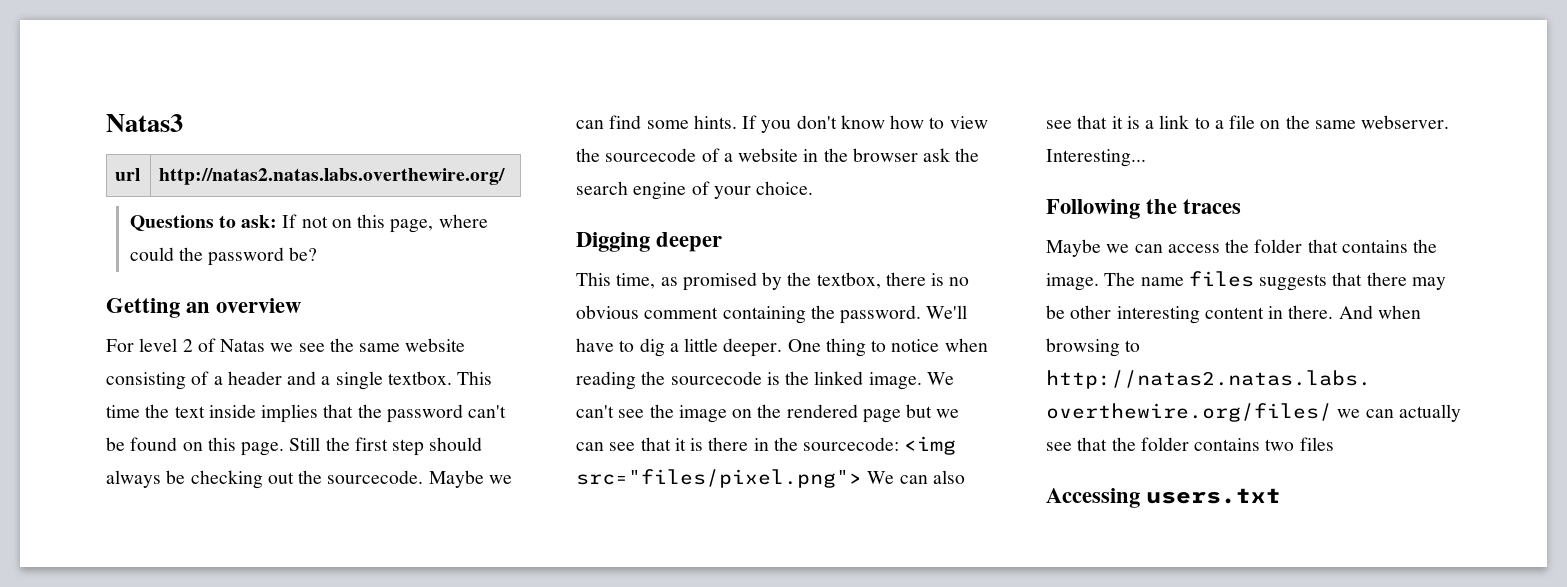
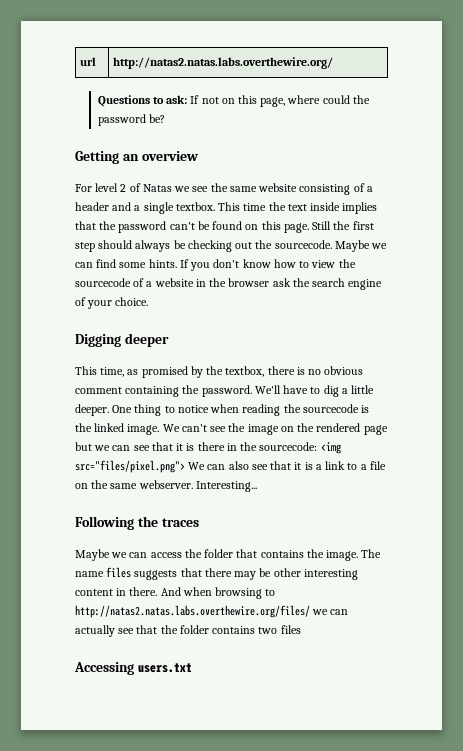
- Natas3

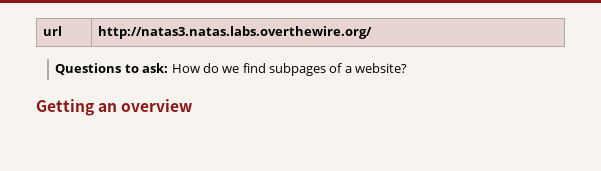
- url | http://natas2.natas.labs.overthewire.org/
+ url | http://natas3.natas.labs.overthewire.org/
- Questions to ask: If not on this page, where could the password be?
+ Questions to ask: How do we find subpages of a website?
  Getting an overview
- For level 2 of Natas we see the same website consisting of a header and a single textbox. This time the text inside implies that the password can't be found on this page. Still the first step should always be checking out the sourcecode. Maybe we can find some hints. If you don't know how to view the sourcecode of a website in the browser ask the search engine of your choice.
- Digging deeper
- This time, as promised by the textbox, there is no obvious comment containing the password. We'll have to dig a little deeper. One thing to notice when reading the sourcecode is the linked image. We can't see the image on the rendered page but we can see that it is there in the sourcecode: <img src="files/pixel.png"> We can also see that it is a link to a file on the same webserver. Interesting...
- Following the traces
- Maybe we can access the folder that contains the image. The name files suggests that there may be other interesting content in there. And when browsing to http://natas2.natas.labs.overthewire.org/files/ we can actually see that the folder contains two files
- Accessing users.txt

